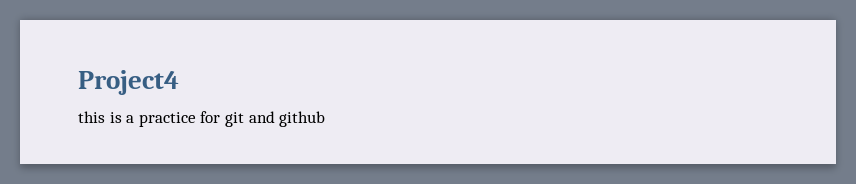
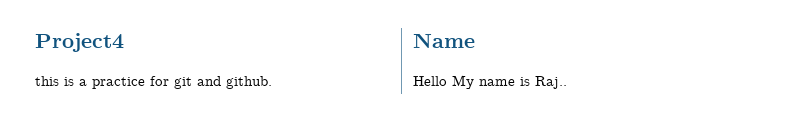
- this is a practice for git and github
+ this is a practice for git and github.
+ Name
+ Hello My name is Raj..

